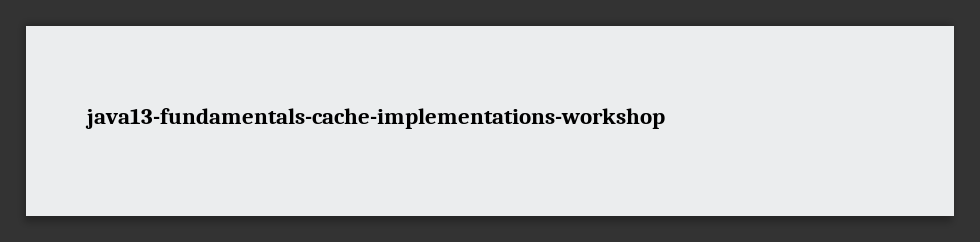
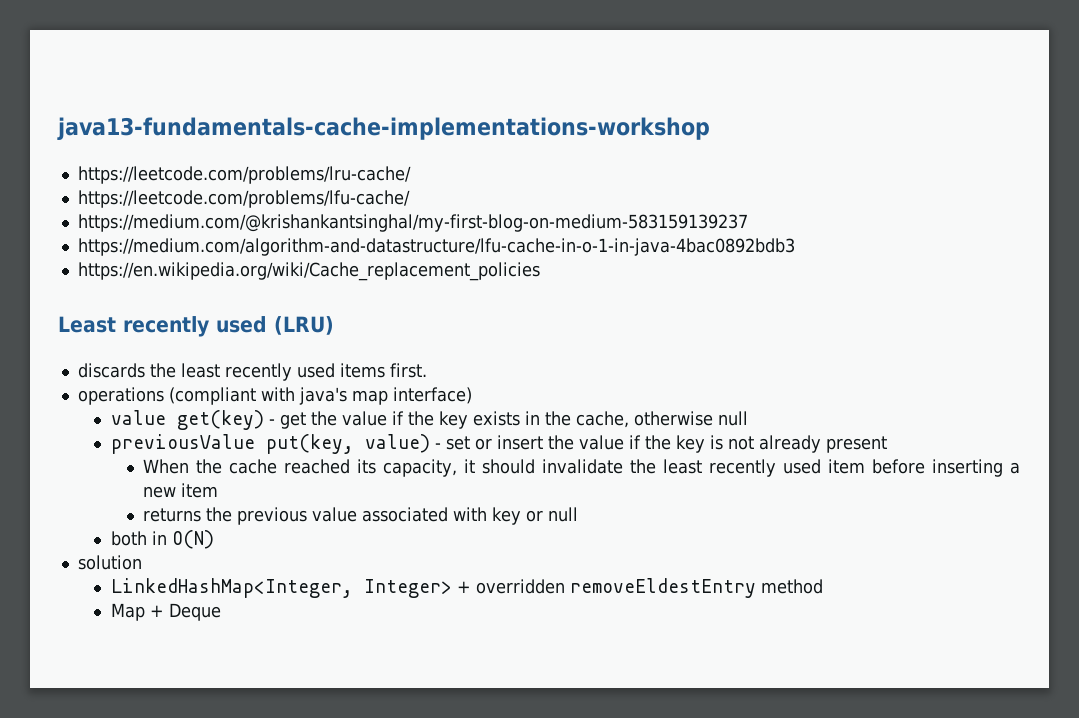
+ https://leetcode.com/problems/lru-cache/
+ https://leetcode.com/problems/lfu-cache/
+ https://medium.com/@krishankantsinghal/my-first-blog-on-medium-583159139237
+ https://medium.com/algorithm-and-datastructure/lfu-cache-in-o-1-in-java-4bac0892bdb3
+ https://en.wikipedia.org/wiki/Cache_replacement_policies
+ Least recently used (LRU)
+ discards the least recently used items first.
+ operations (compliant with java's map interface)
+ value get(key) - get the value if the key exists in the cache, otherwise null
+ previousValue put(key, value) - set or insert the value if the key is not already present
+ When the cache reached its capacity, it should invalidate the least recently used item before inserting a new item
+ returns the previous value associated with key or null
+ both in O(N)
+ solution
+ LinkedHashMap<Integer, Integer> + overridden removeEldestEntry method
+ Map + Deque

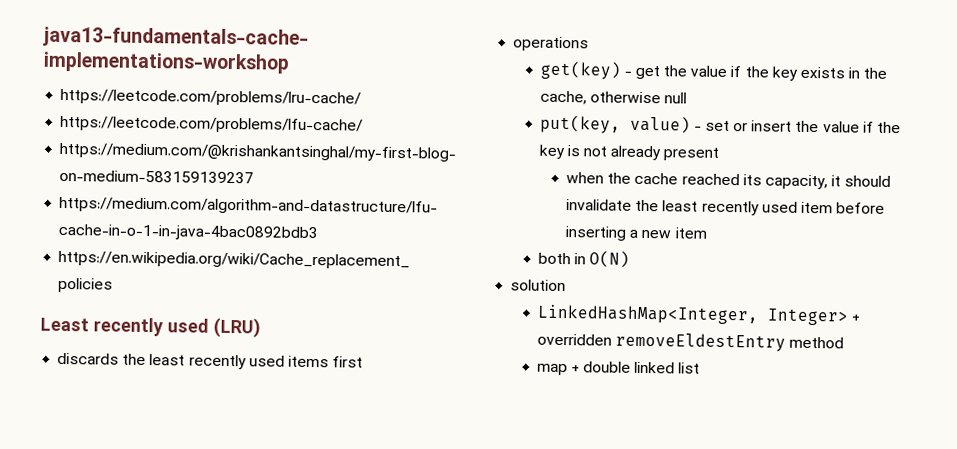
- discards the least recently used items first.
+ discards the least recently used items first
- operations (compliant with java's map interface)
- value get(key) - get the value if the key exists in the cache, otherwise null
+ operations
+ get(key) - get the value if the key exists in the cache, otherwise null
- previousValue put(key, value) - set or insert the value if the key is not already present
+ put(key, value) - set or insert the value if the key is not already present
- When the cache reached its capacity, it should invalidate the least recently used item before inserting a new item
+ when the cache reached its capacity, it should invalidate the least recently used item before inserting a new item
- returns the previous value associated with key or null
- Map + Deque
+ map + double linked list

